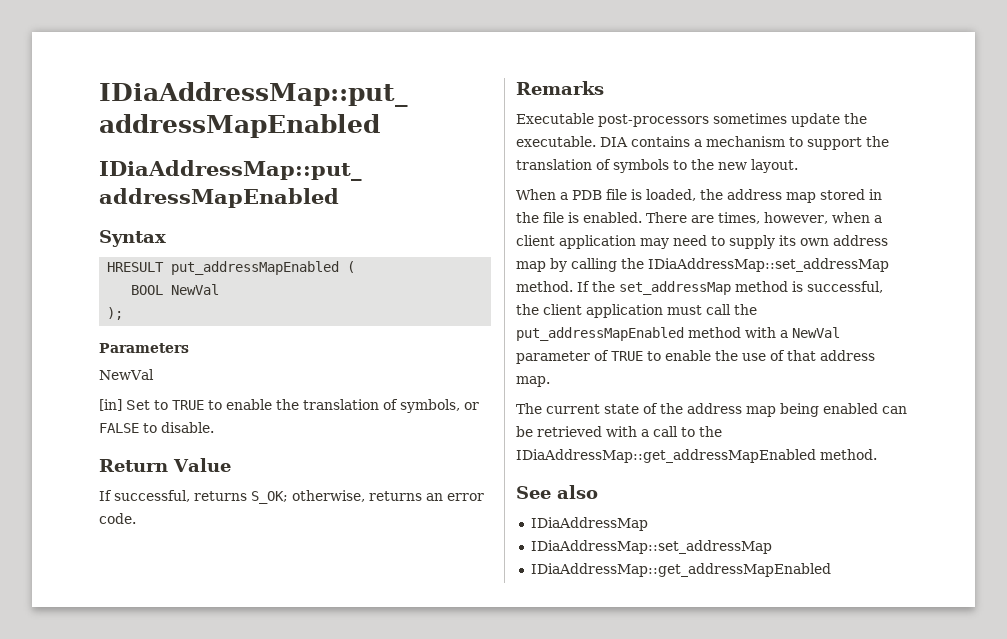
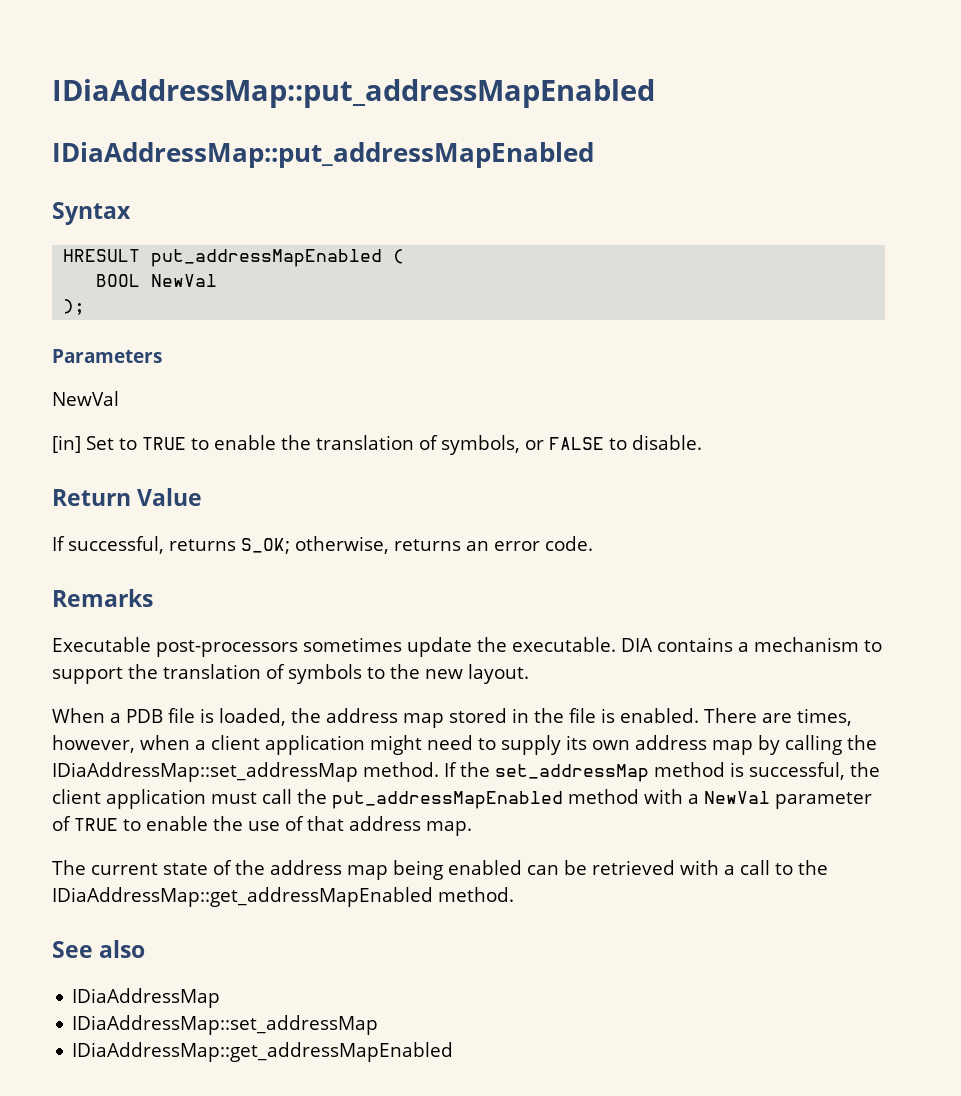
- There are times, however, when a client application may need to supply its own address map by calling the IDiaAddressMap::set_addressMap method.
+ There are times, however, when a client application might need to supply its own address map by calling the IDiaAddressMap::set_addressMap method.

